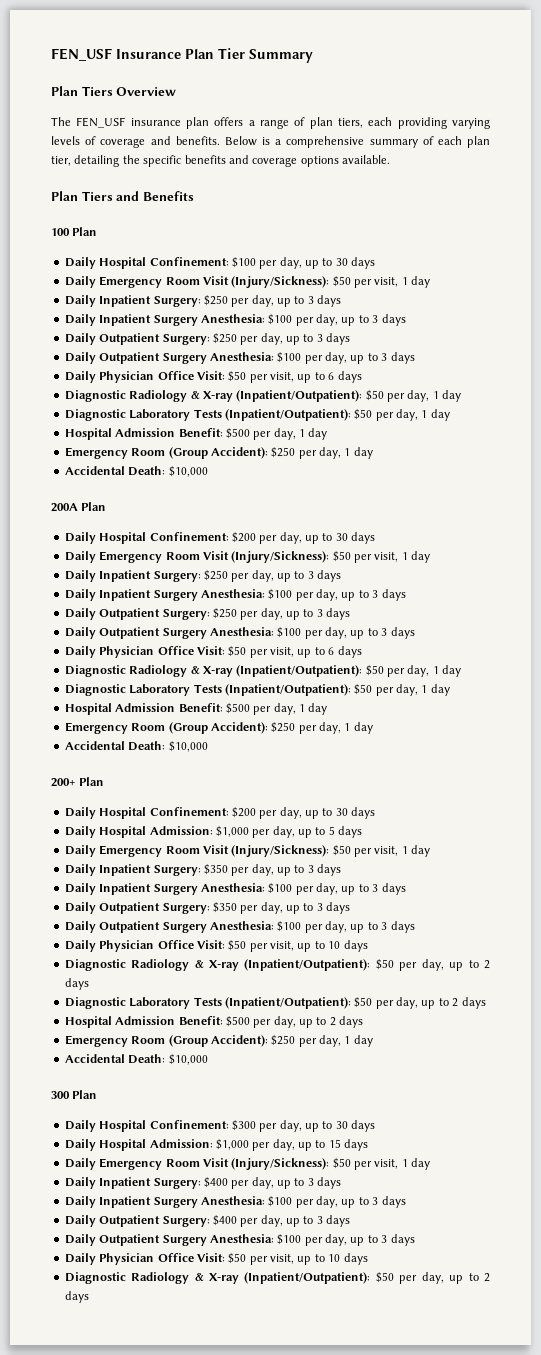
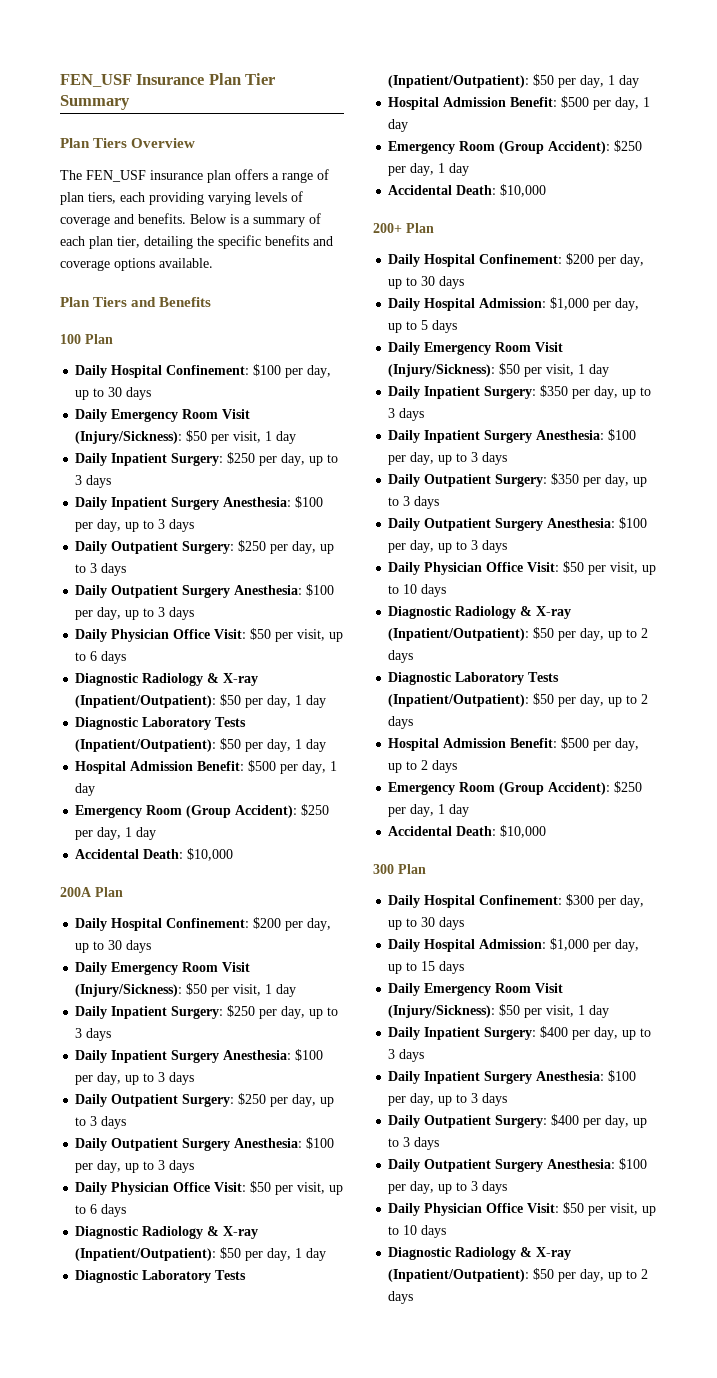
- Below is a comprehensive summary of each plan tier, detailing the specific benefits and coverage options available.
+ Below is a summary of each plan tier, detailing the specific benefits and coverage options available.

